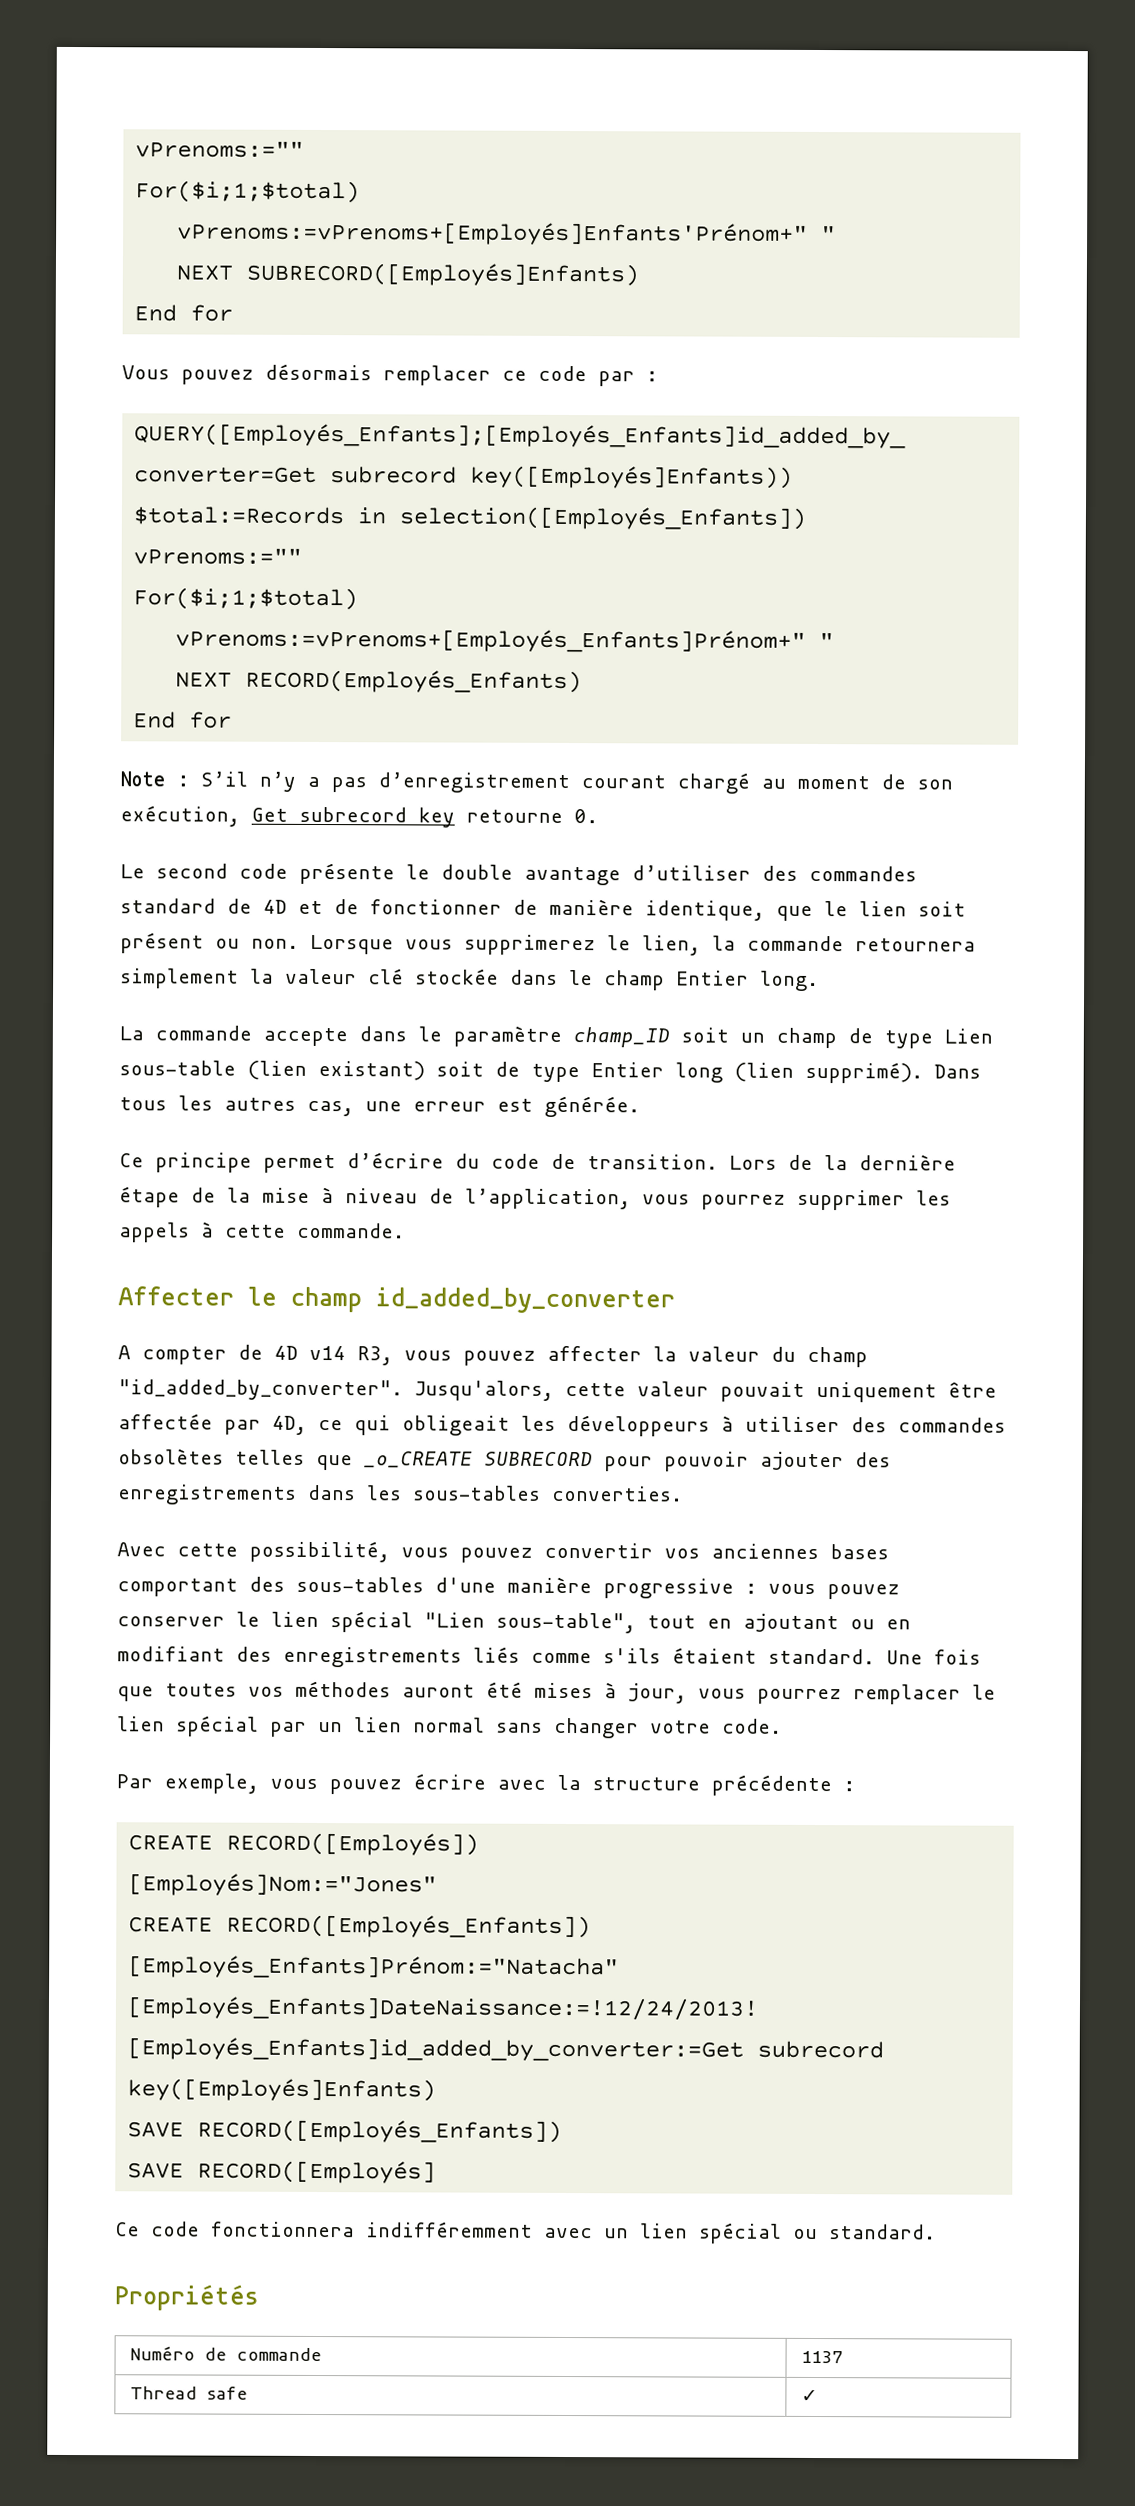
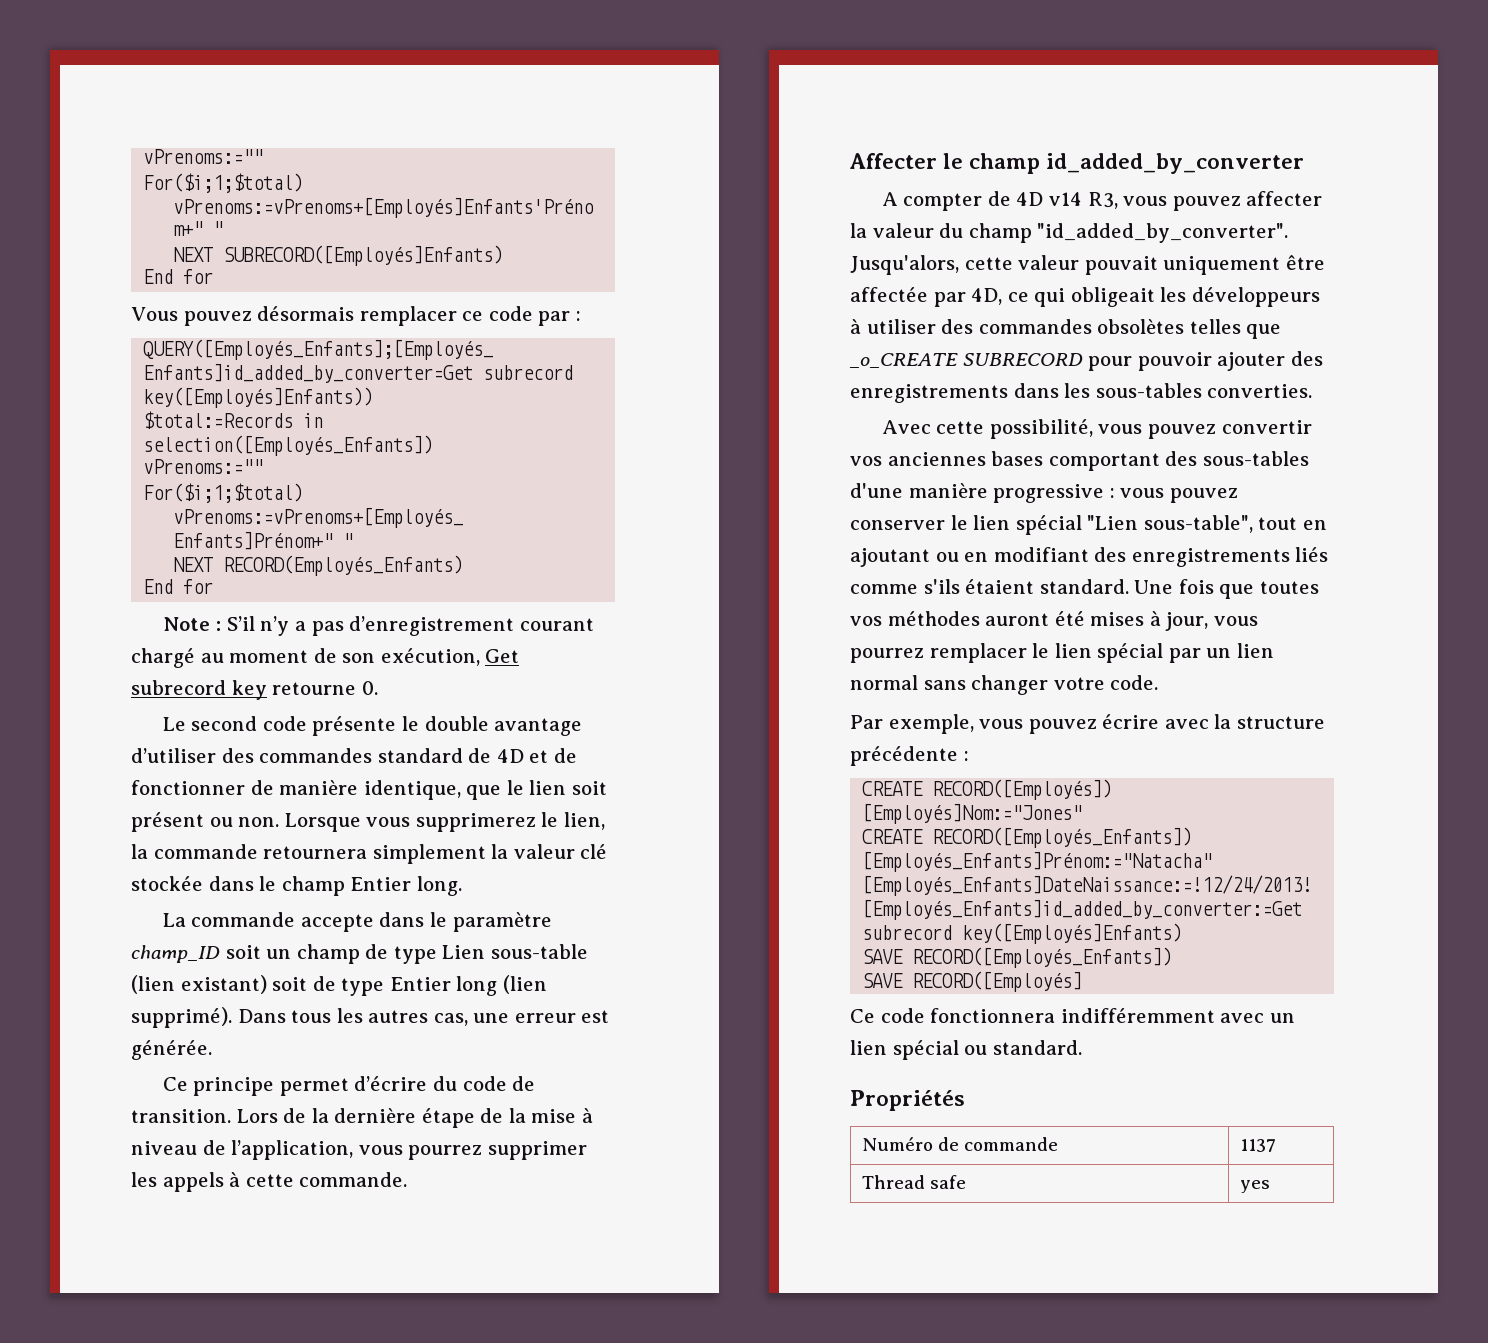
- Thread safe | ✓
+ Thread safe | yes

